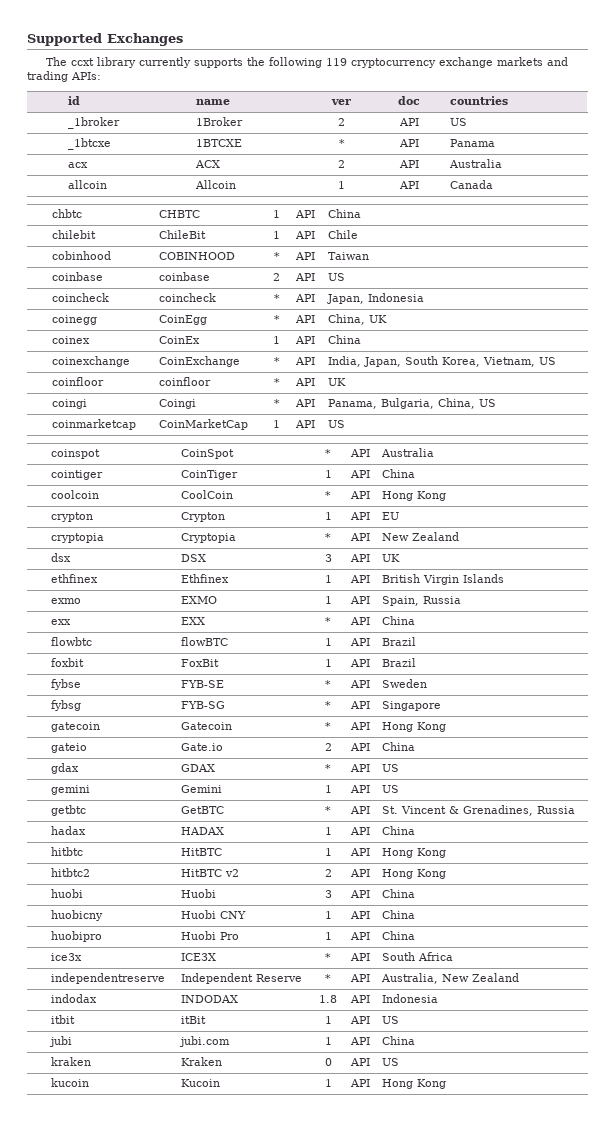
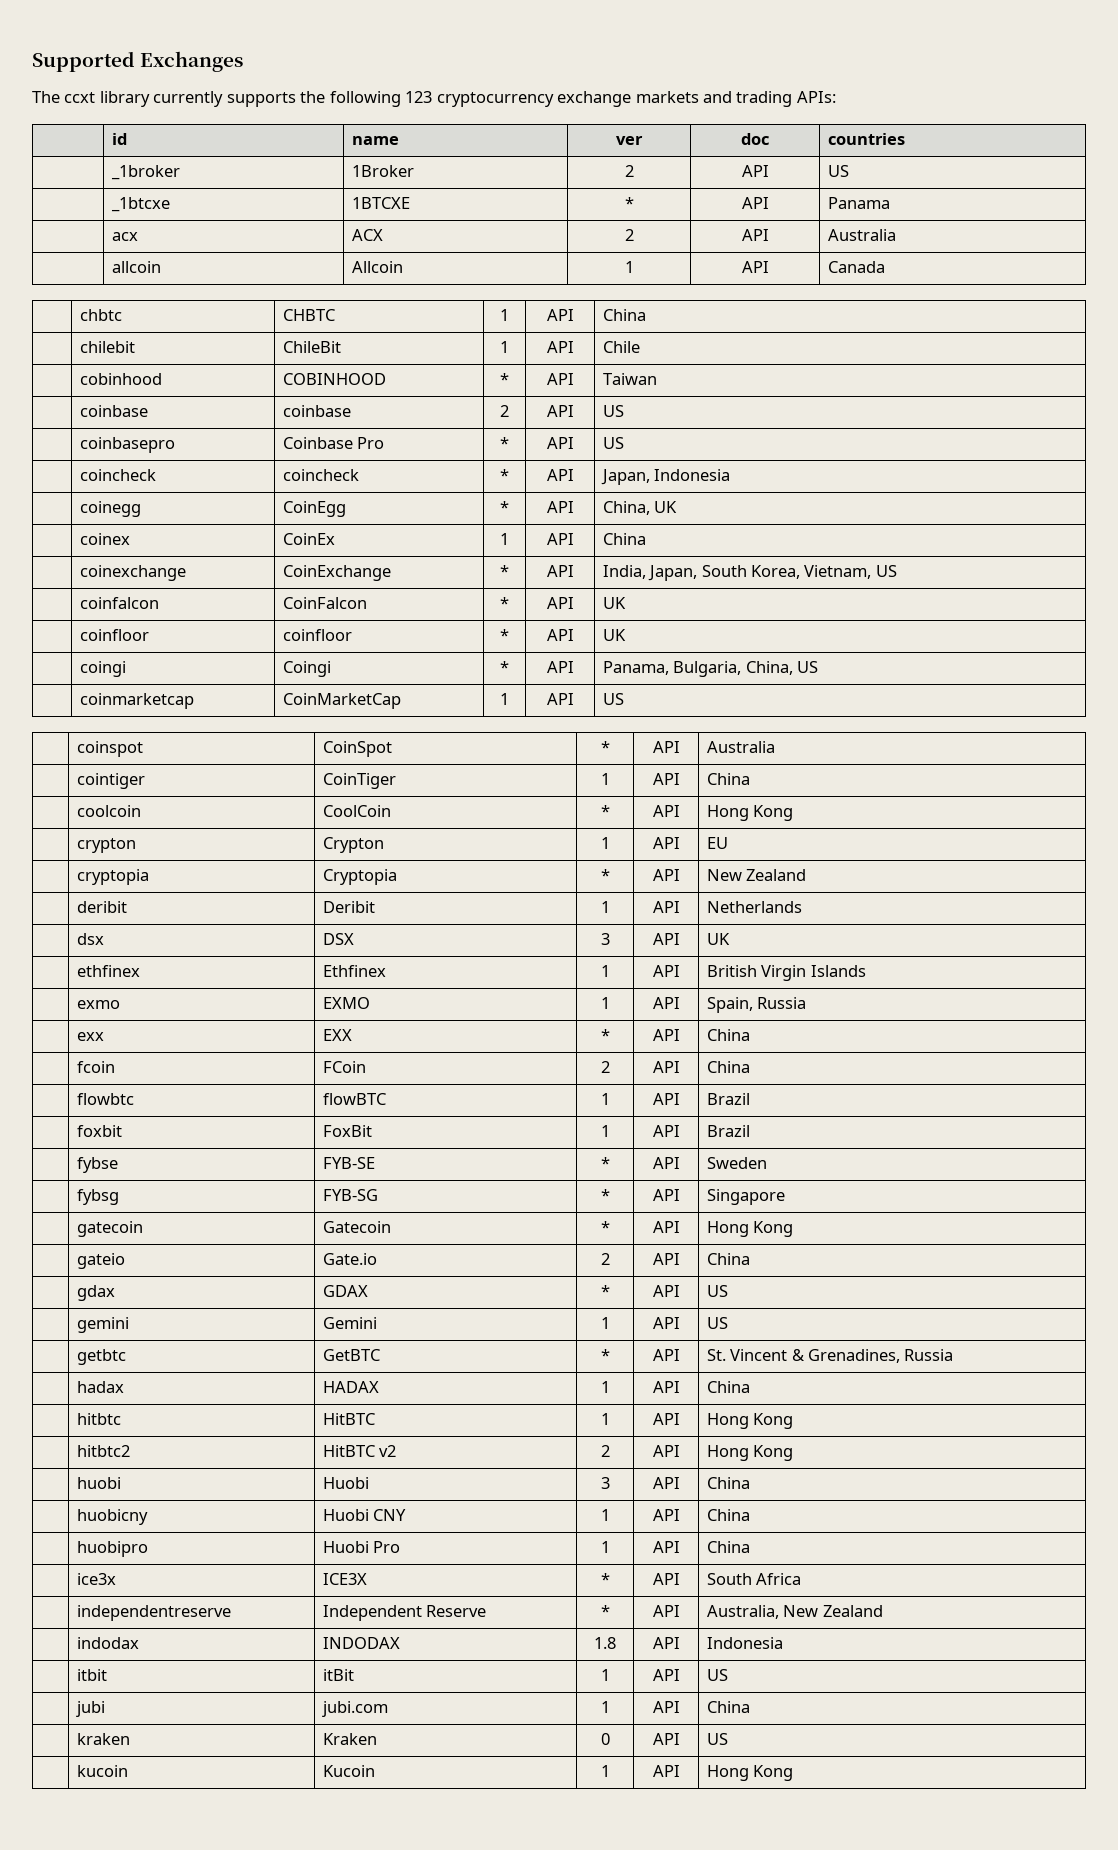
- The ccxt library currently supports the following 119 cryptocurrency exchange markets and trading APIs:
+ The ccxt library currently supports the following 123 cryptocurrency exchange markets and trading APIs:
+ | coinbasepro | Coinbase Pro | * | API | US
+ | coinfalcon | CoinFalcon | * | API | UK
+ | deribit | Deribit | 1 | API | Netherlands
+ | fcoin | FCoin | 2 | API | China

